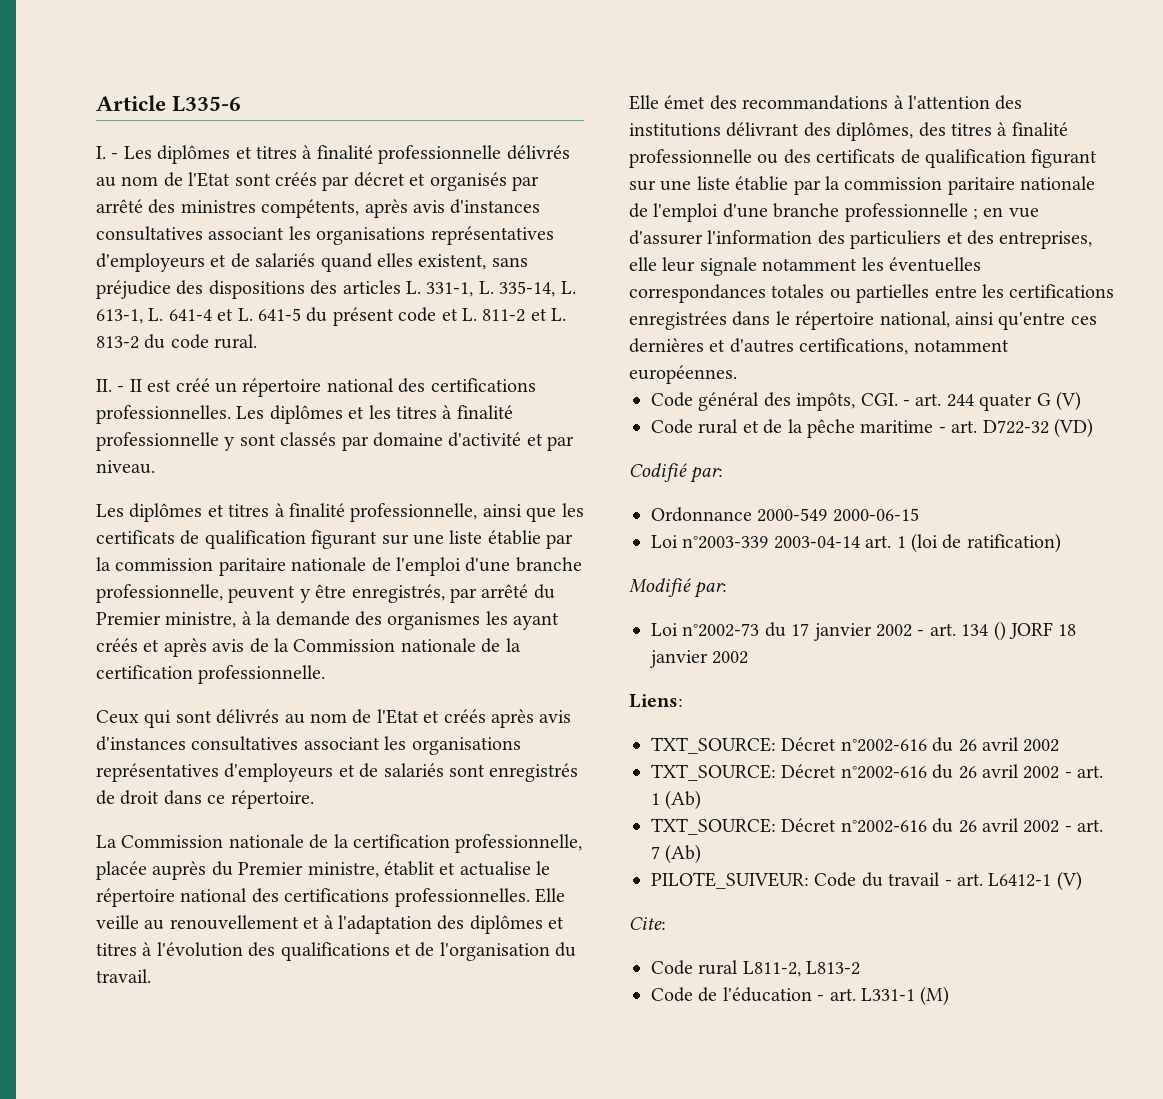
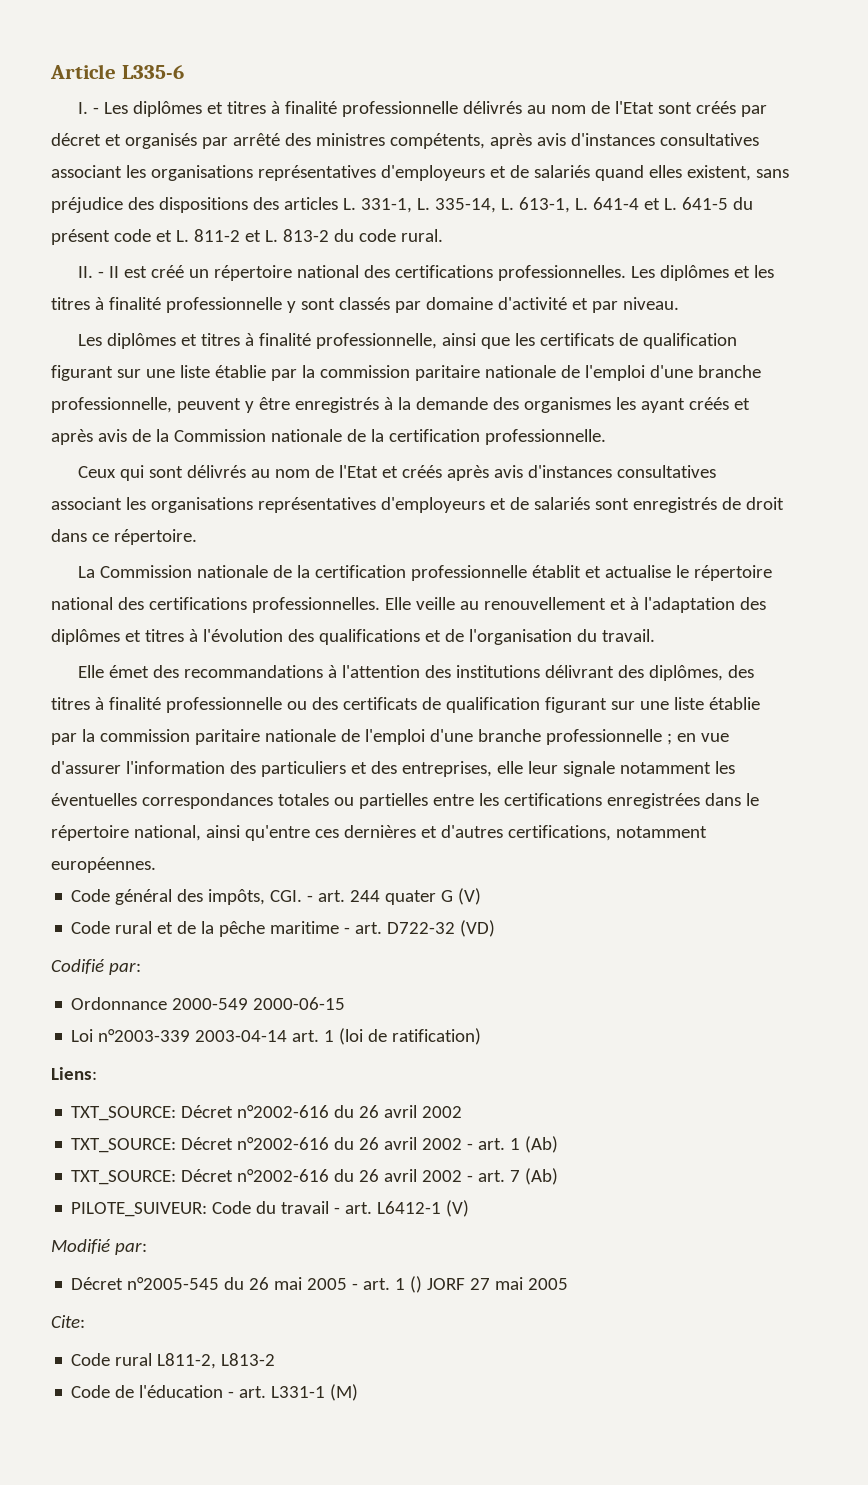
- Les diplômes et titres à finalité professionnelle, ainsi que les certificats de qualification figurant sur une liste établie par la commission paritaire nationale de l'emploi d'une branche professionnelle, peuvent y être enregistrés, par arrêté du Premier ministre, à la demande des organismes les ayant créés et après avis de la Commission nationale de la certification professionnelle.
+ Les diplômes et titres à finalité professionnelle, ainsi que les certificats de qualification figurant sur une liste établie par la commission paritaire nationale de l'emploi d'une branche professionnelle, peuvent y être enregistrés à la demande des organismes les ayant créés et après avis de la Commission nationale de la certification professionnelle.
- La Commission nationale de la certification professionnelle, placée auprès du Premier ministre, établit et actualise le répertoire national des certifications professionnelles.
+ La Commission nationale de la certification professionnelle établit et actualise le répertoire national des certifications professionnelles.
- Modifié par:
- Loi n°2002-73 du 17 janvier 2002 - art. 134 () JORF 18 janvier 2002
+ Modifié par:
+ Décret n°2005-545 du 26 mai 2005 - art. 1 () JORF 27 mai 2005

